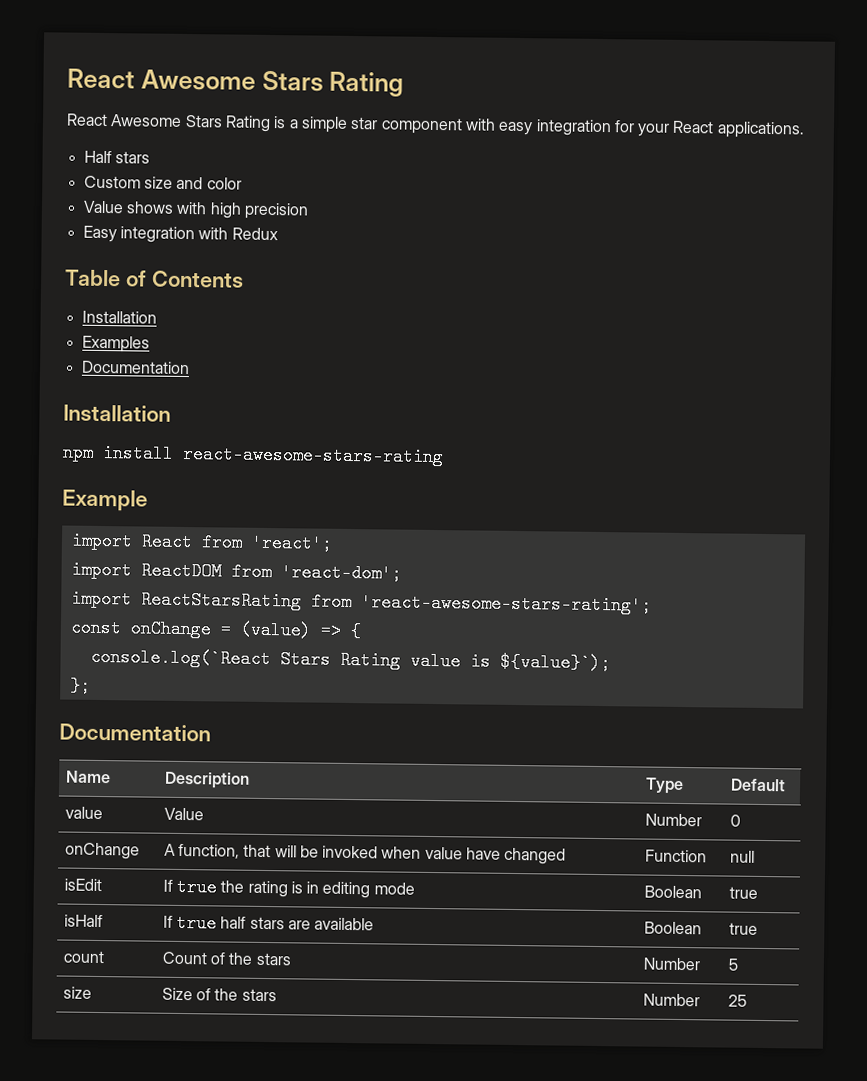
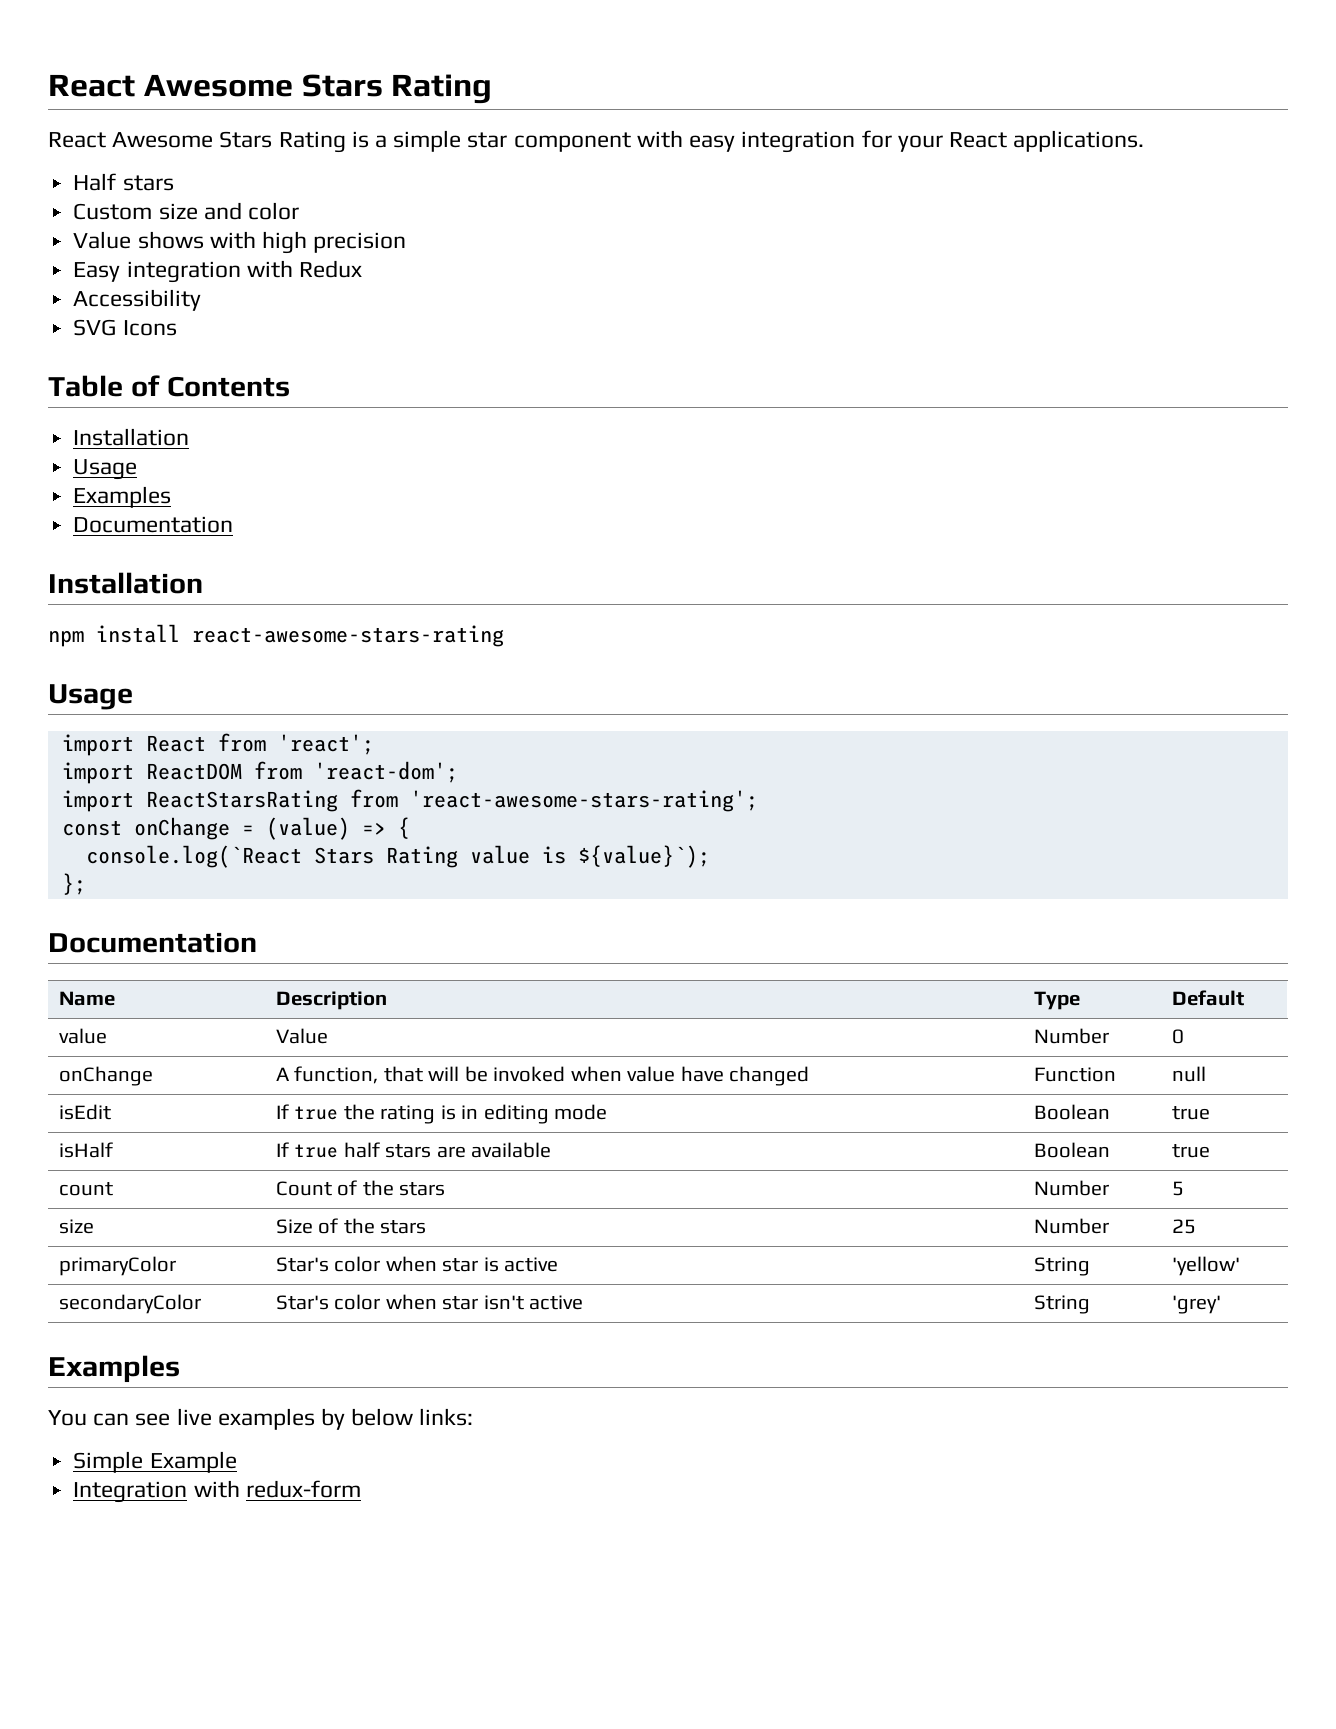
+ Accessibility
+ SVG Icons
  Table of Contents
  Installation
+ Usage
  npm install react-awesome-stars-rating
- Example
+ Usage
+ primaryColor | Star's color when star is active | String | 'yellow'
+ secondaryColor | Star's color when star isn't active | String | 'grey'
+ Examples
+ You can see live examples by below links:
+ Simple Example
+ Integration with redux-form

